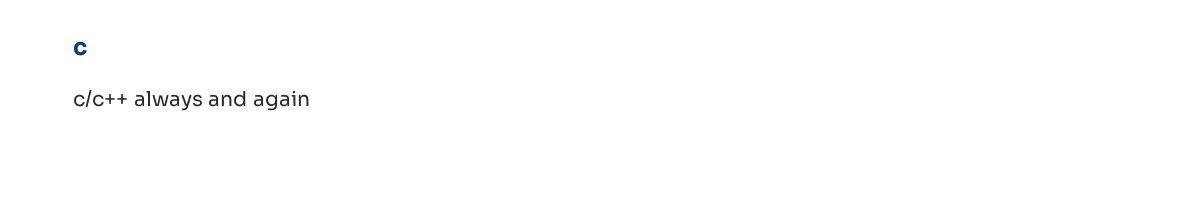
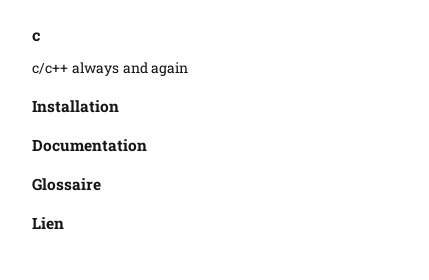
+ Installation
+ Documentation
+ Glossaire
+ Lien

